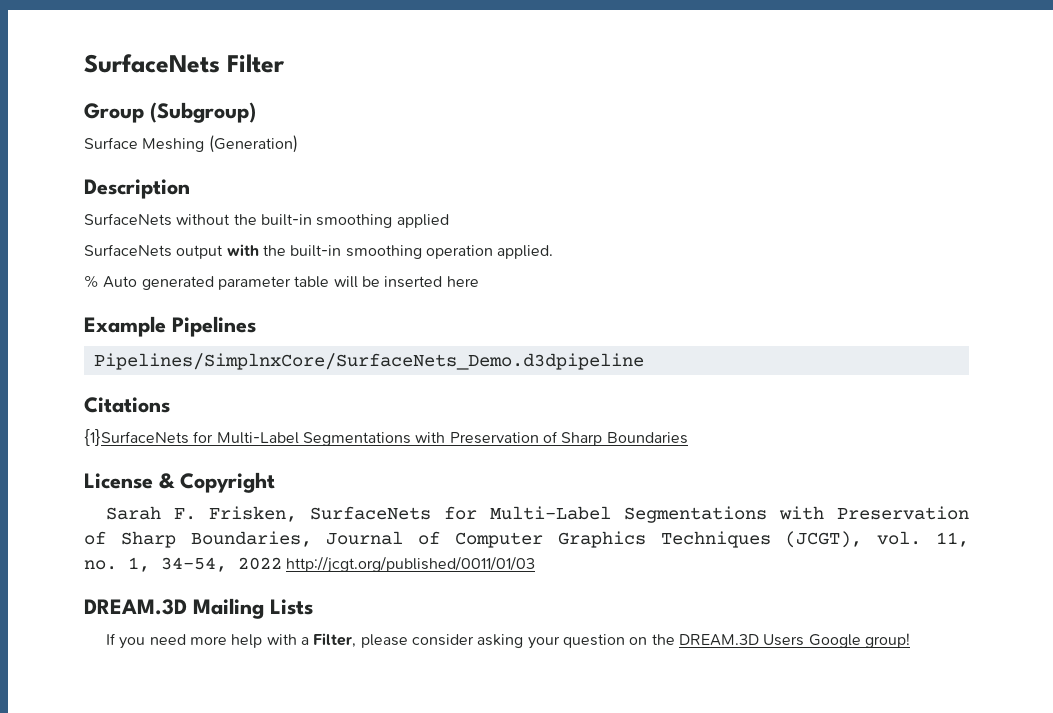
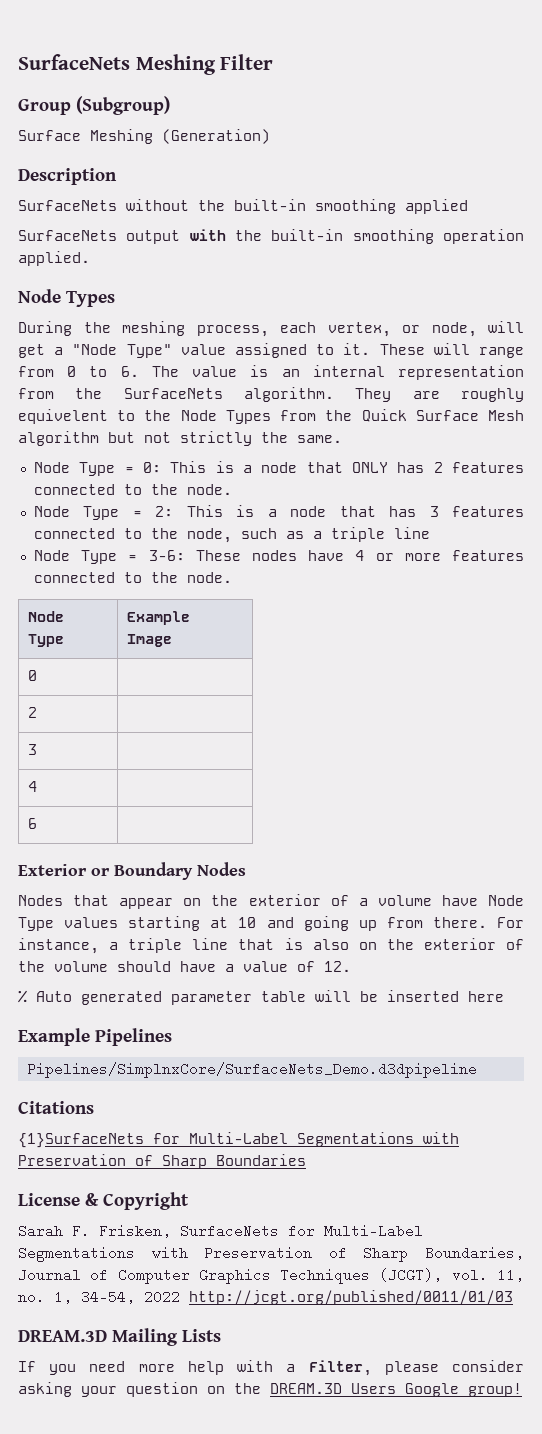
- SurfaceNets Filter
+ SurfaceNets Meshing Filter
  SurfaceNets output with the built-in smoothing operation applied.
+ Node Types
+ During the meshing process, each vertex, or node, will get a "Node Type" value assigned to it. These will range from 0 to 6. The value is an internal representation from the SurfaceNets algorithm. They are roughly equivelent to the Node Types from the Quick Surface Mesh algorithm but not strictly the same.
+ Node Type = 0: This is a node that ONLY has 2 features connected to the node.
+ Node Type = 2: This is a node that has 3 features connected to the node, such as a triple line
+ Node Type = 3-6: These nodes have 4 or more features connected to the node.
+ Node Type | Example Image
+ 0 |
+ 2 |
+ 3 |
+ 4 |
+ 6 |
+ Exterior or Boundary Nodes
+ Nodes that appear on the exterior of a volume have Node Type values starting at 10 and going up from there. For instance, a triple line that is also on the exterior of the volume should have a value of 12.

